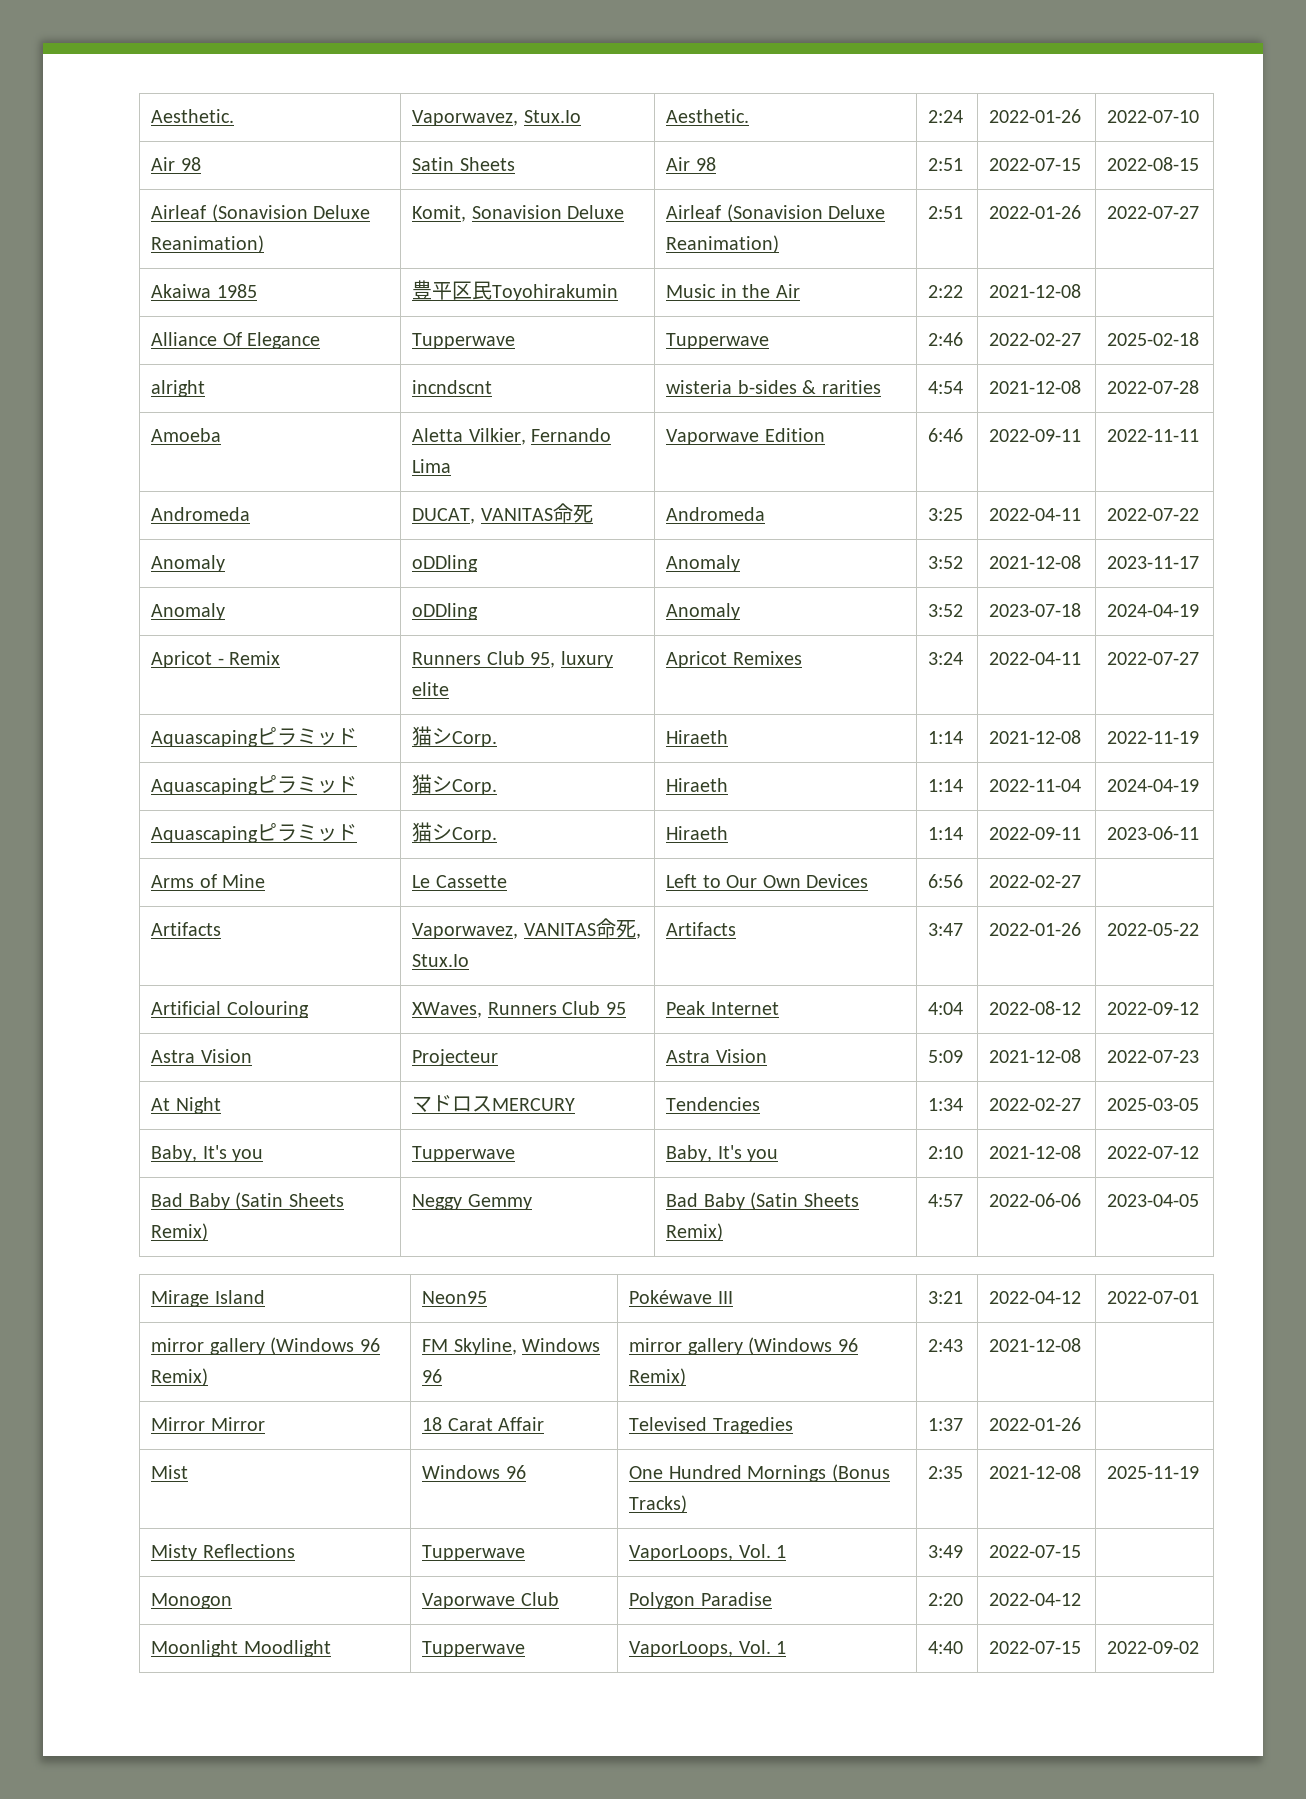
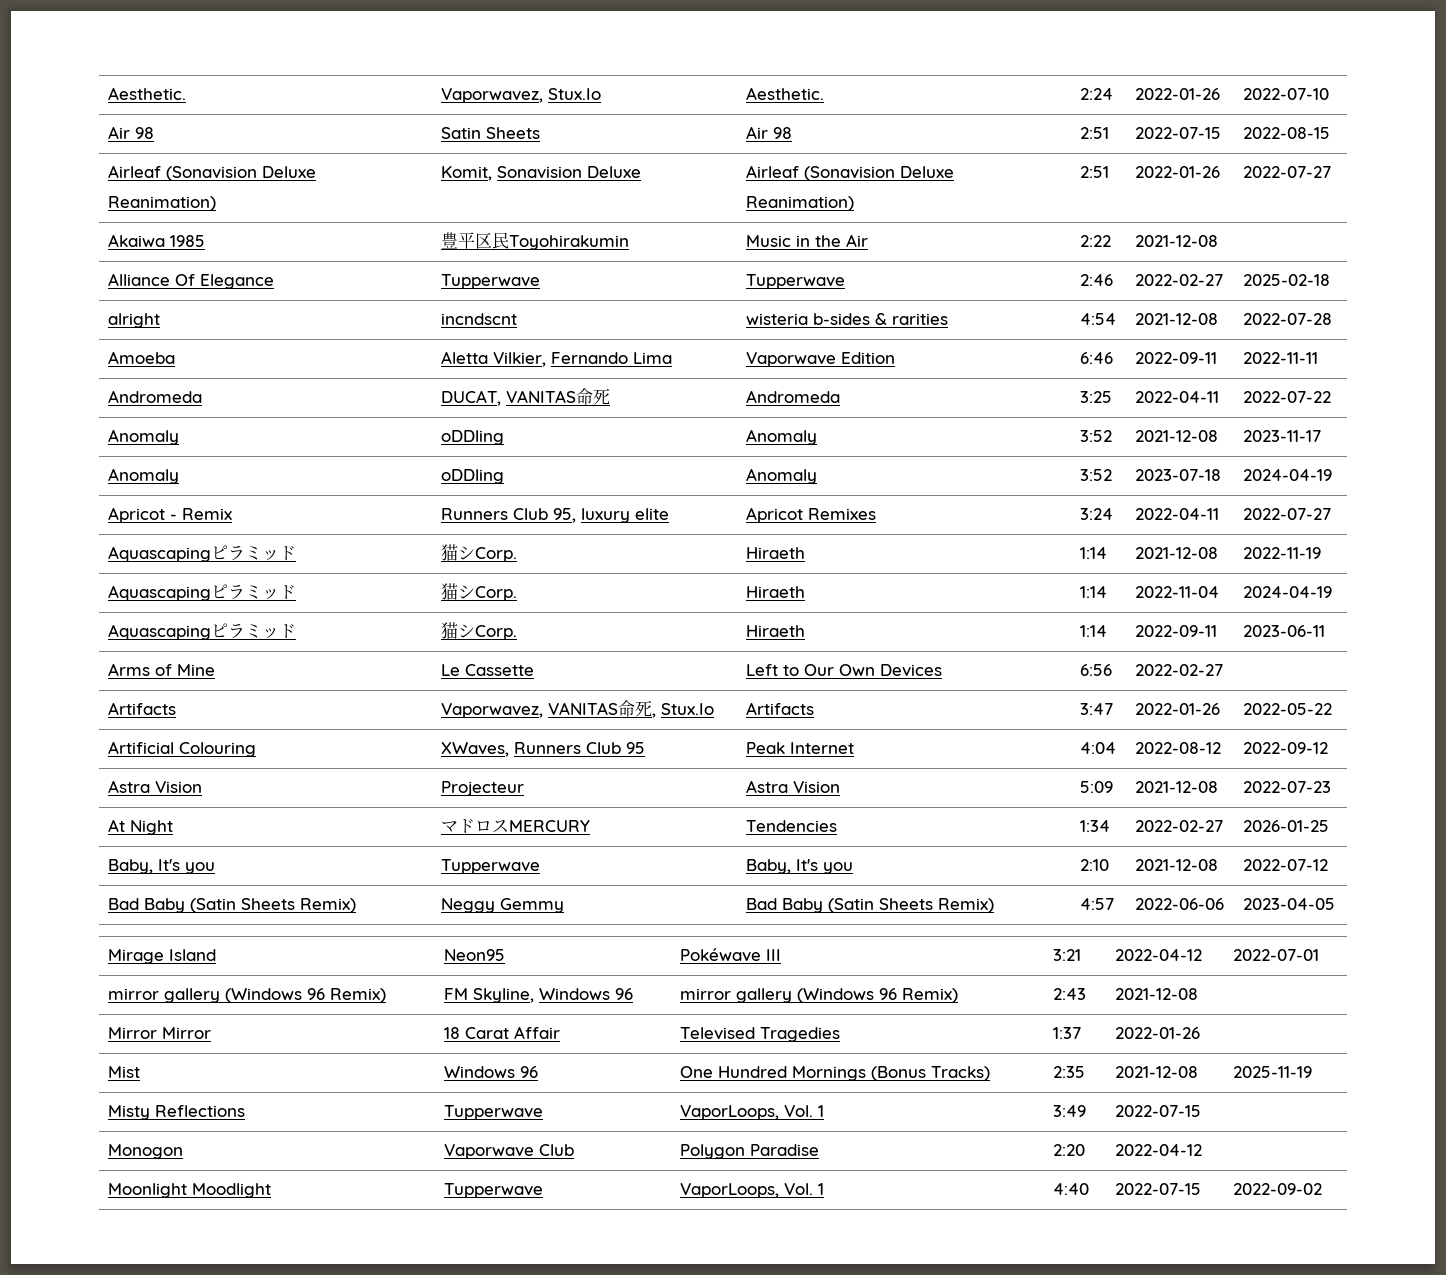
- At Night | マドロスMERCURY | Tendencies | 1:34 | 2022-02-27 | 2025-03-05
+ At Night | マドロスMERCURY | Tendencies | 1:34 | 2022-02-27 | 2026-01-25

